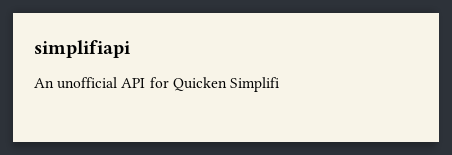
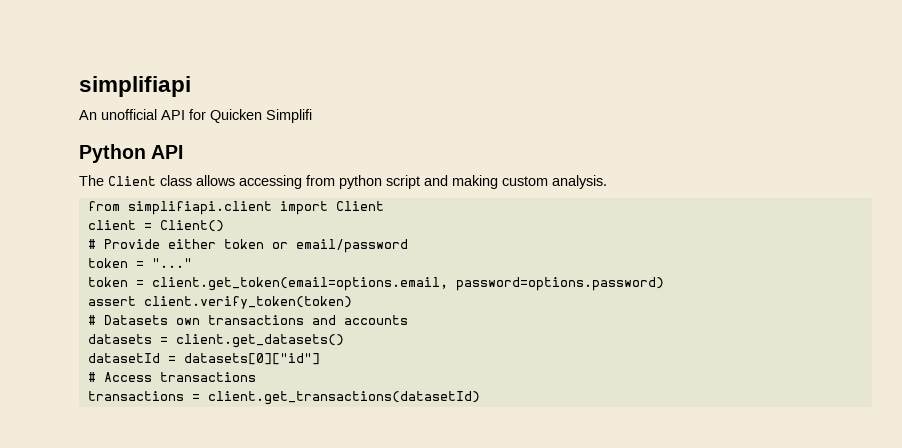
+ Python API
+ The Client class allows accessing from python script and making custom analysis.
+ from simplifiapi.client import Client
+ client = Client()
+ # Provide either token or email/password
+ token = "..."
+ token = client.get_token(email=options.email, password=options.password)
+ assert client.verify_token(token)
+ # Datasets own transactions and accounts
+ datasets = client.get_datasets()
+ datasetId = datasets[0]["id"]
+ # Access transactions
+ transactions = client.get_transactions(datasetId)

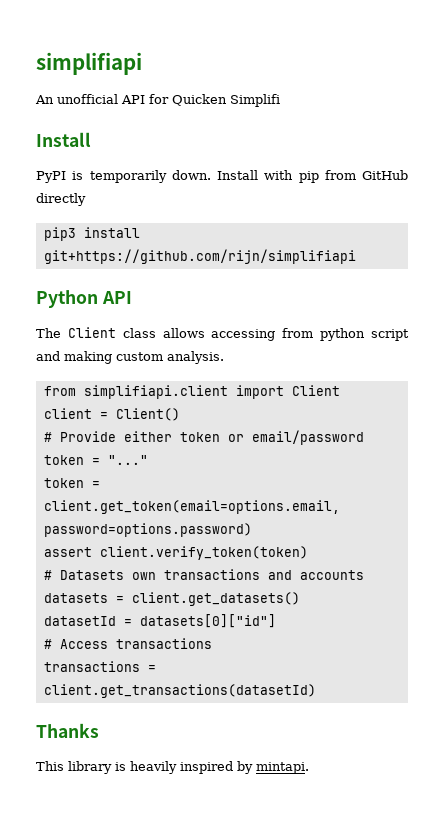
  An unofficial API for Quicken Simplifi
+ Install
+ PyPI is temporarily down. Install with pip from GitHub directly
+ pip3 install git+https://github.com/rijn/simplifiapi
+ Thanks
+ This library is heavily inspired by mintapi.

